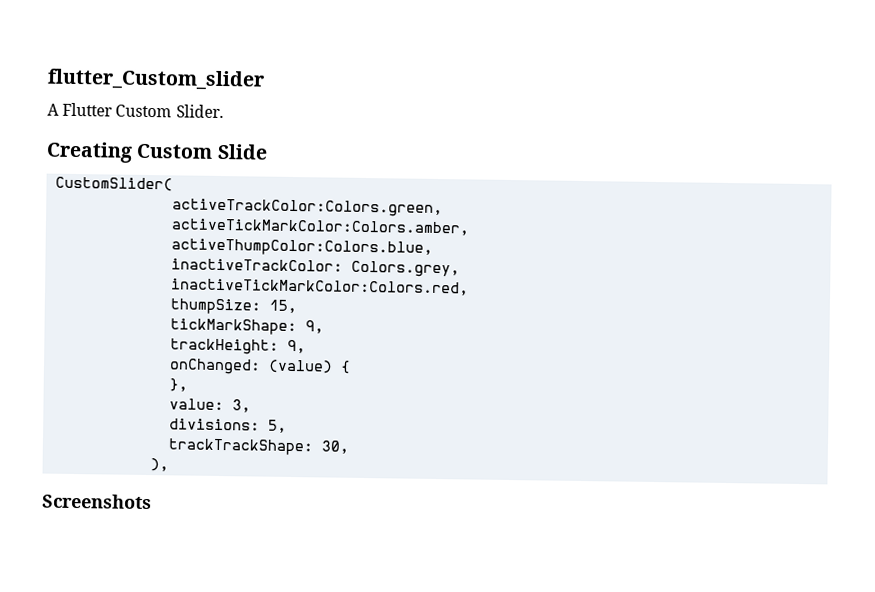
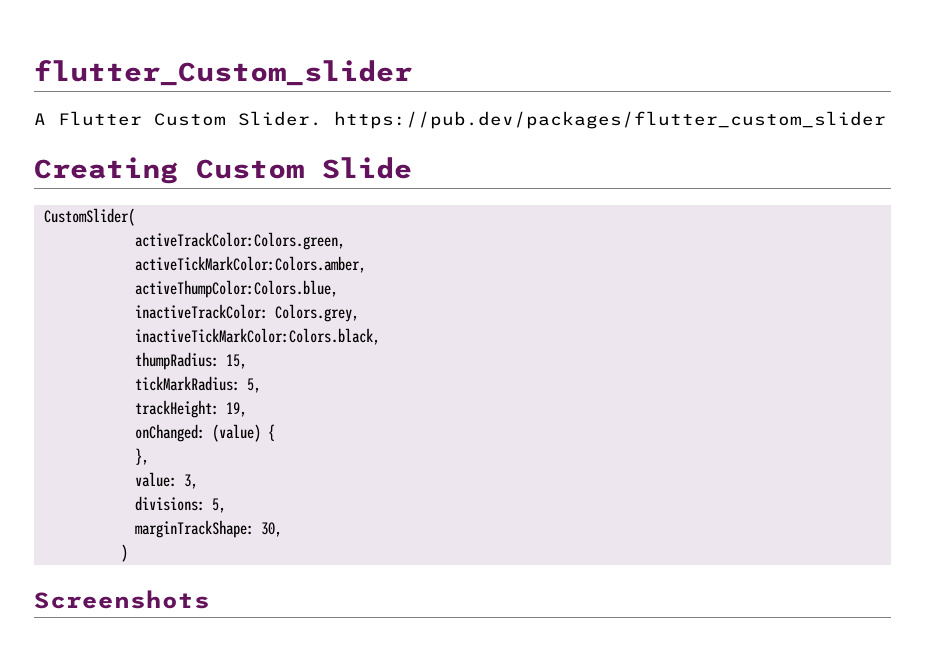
- A Flutter Custom Slider.
+ A Flutter Custom Slider. https://pub.dev/packages/flutter_custom_slider
- inactiveTickMarkColor:Colors.red,
- thumpSize: 15,
+ inactiveTickMarkColor:Colors.black,
+ thumpRadius: 15,
- tickMarkShape: 9,
+ tickMarkRadius: 5,
- trackHeight: 9,
+ trackHeight: 19,
- trackTrackShape: 30,
+ marginTrackShape: 30,
- ),
+ )

